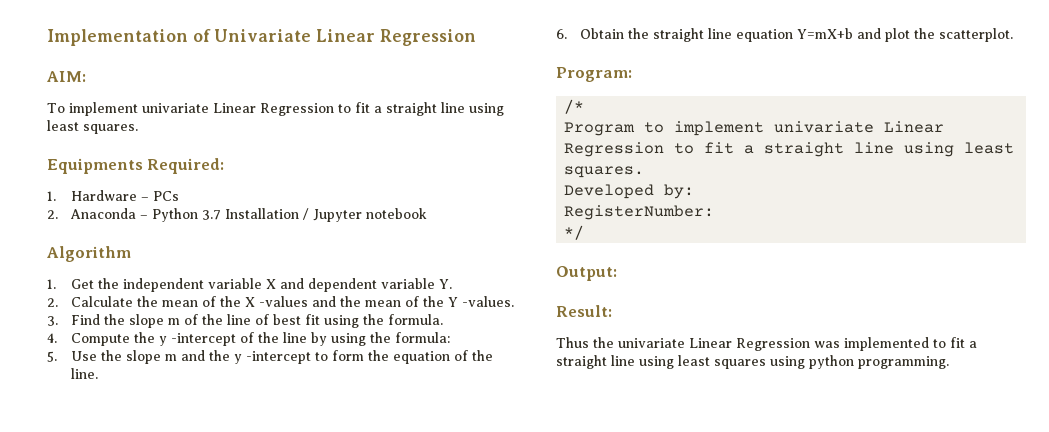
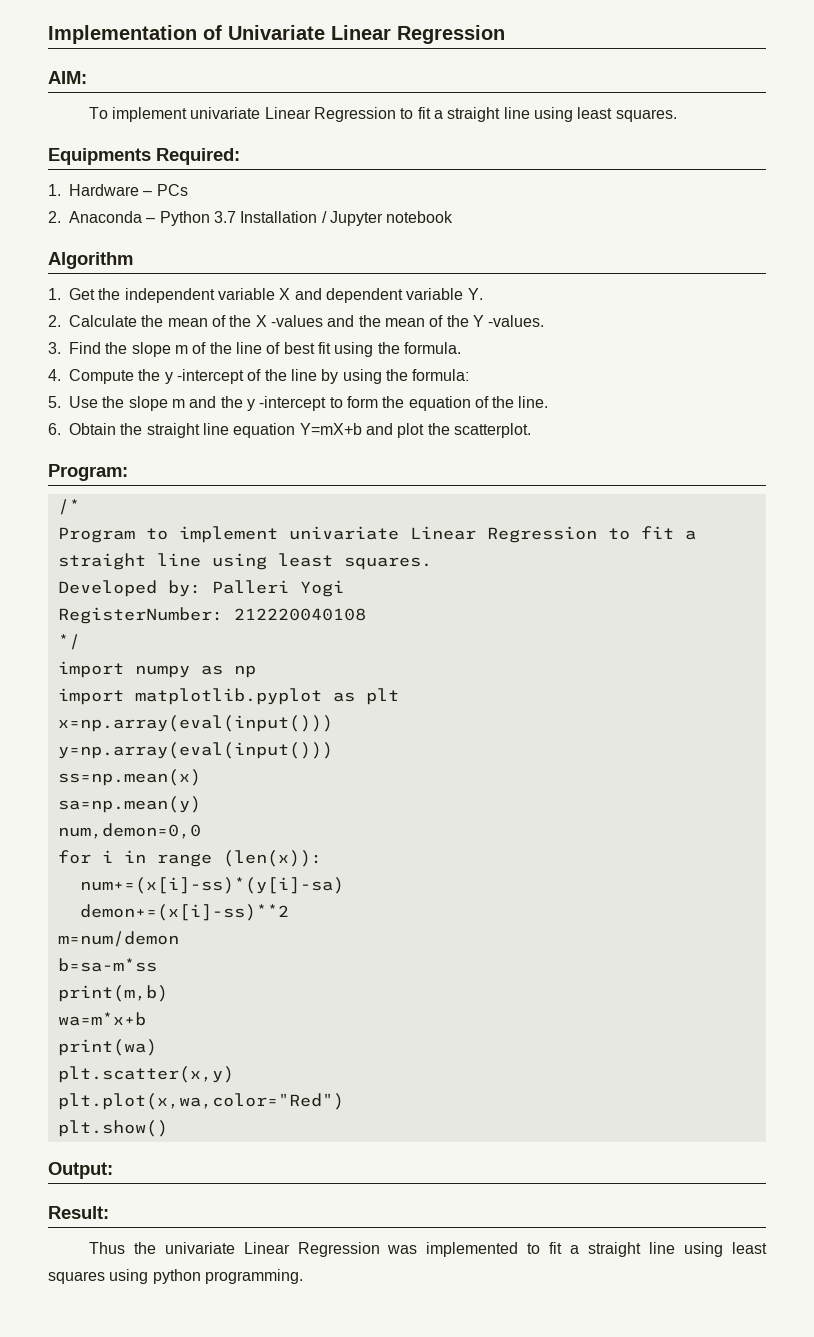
- Developed by:
+ Developed by: Palleri Yogi
- RegisterNumber:
+ RegisterNumber: 212220040108
+ import numpy as np
+ import matplotlib.pyplot as plt
+ x=np.array(eval(input()))
+ y=np.array(eval(input()))
+ ss=np.mean(x)
+ sa=np.mean(y)
+ num,demon=0,0
+ for i in range (len(x)):
+ num+=(x[i]-ss)*(y[i]-sa)
+ demon+=(x[i]-ss)**2
+ m=num/demon
+ b=sa-m*ss
+ print(m,b)
+ wa=m*x+b
+ print(wa)
+ plt.scatter(x,y)
+ plt.plot(x,wa,color="Red")
+ plt.show()

